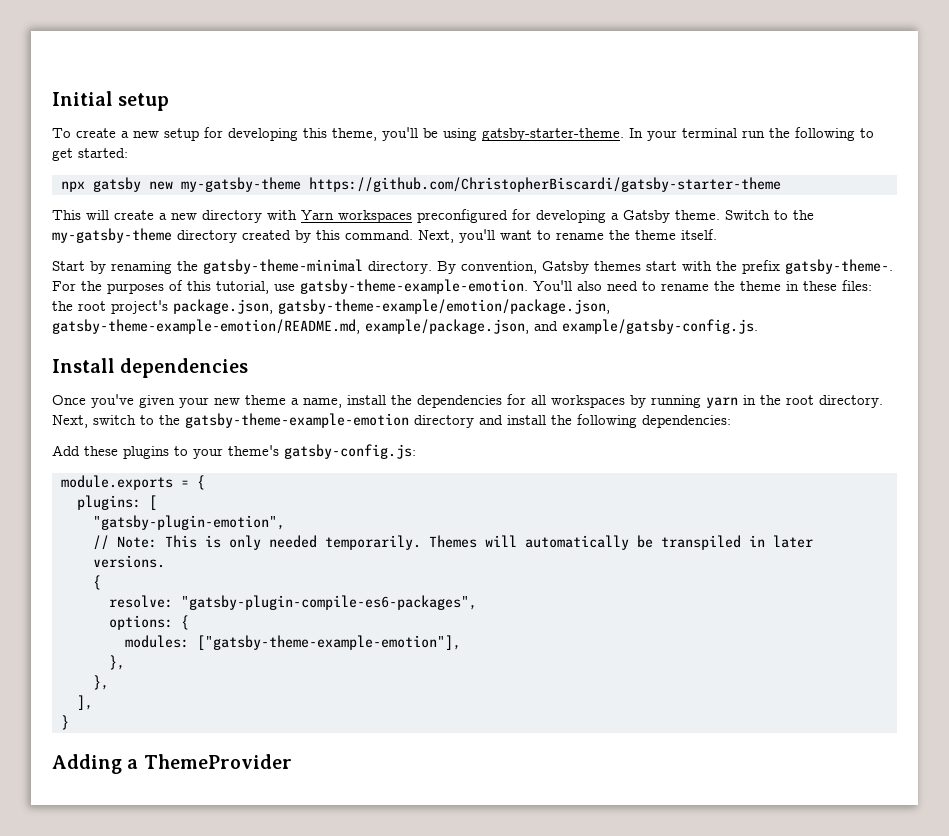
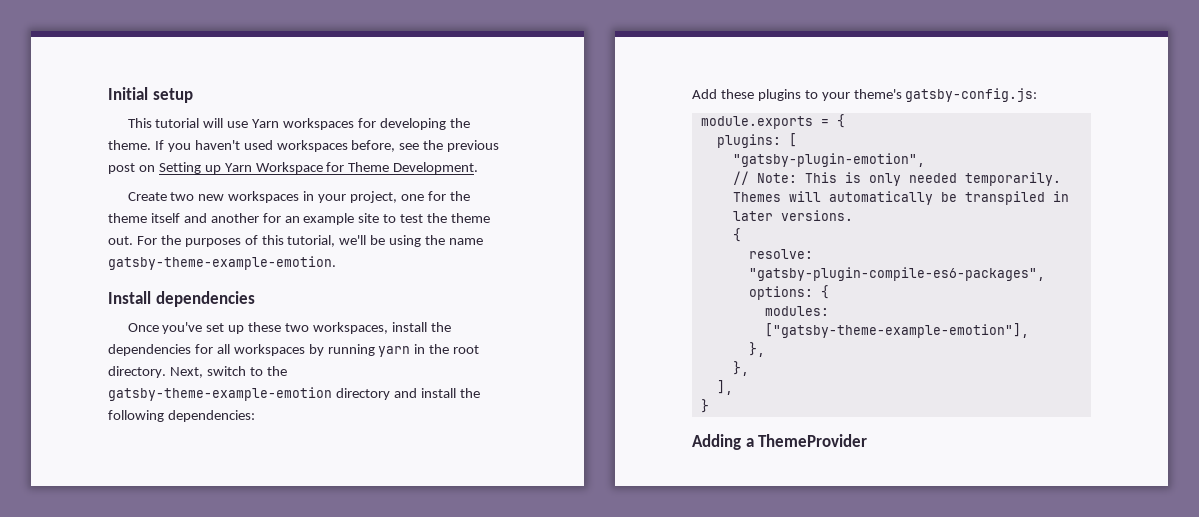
- To create a new setup for developing this theme, you'll be using gatsby-starter-theme. In your terminal run the following to get started:
- npx gatsby new my-gatsby-theme https://github.com/ChristopherBiscardi/gatsby-starter-theme
- This will create a new directory with Yarn workspaces preconfigured for developing a Gatsby theme. Switch to the my-gatsby-theme directory created by this command. Next, you'll want to rename the theme itself.
- Start by renaming the gatsby-theme-minimal directory. By convention, Gatsby themes start with the prefix gatsby-theme-.
+ This tutorial will use Yarn workspaces for developing the theme. If you haven't used workspaces before, see the previous post on Setting up Yarn Workspace for Theme Development.
+ Create two new workspaces in your project, one for the theme itself and another for an example site to test the theme out.
- For the purposes of this tutorial, use gatsby-theme-example-emotion. You'll also need to rename the theme in these files: the root project's package.json, gatsby-theme-example/emotion/package.json, gatsby-theme-example-emotion/README.md, example/package.json, and example/gatsby-config.js.
+ For the purposes of this tutorial, we'll be using the name gatsby-theme-example-emotion.
  Install dependencies
- Once you've given your new theme a name, install the dependencies for all workspaces by running yarn in the root directory.
+ Once you've set up these two workspaces, install the dependencies for all workspaces by running yarn in the root directory.

